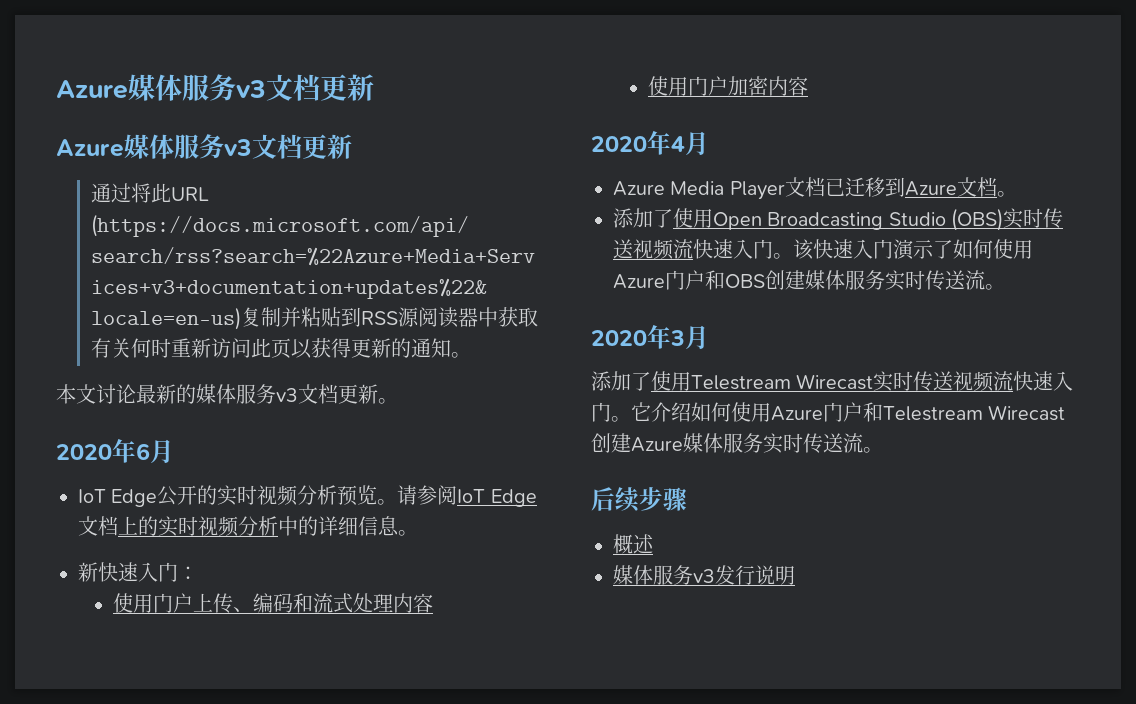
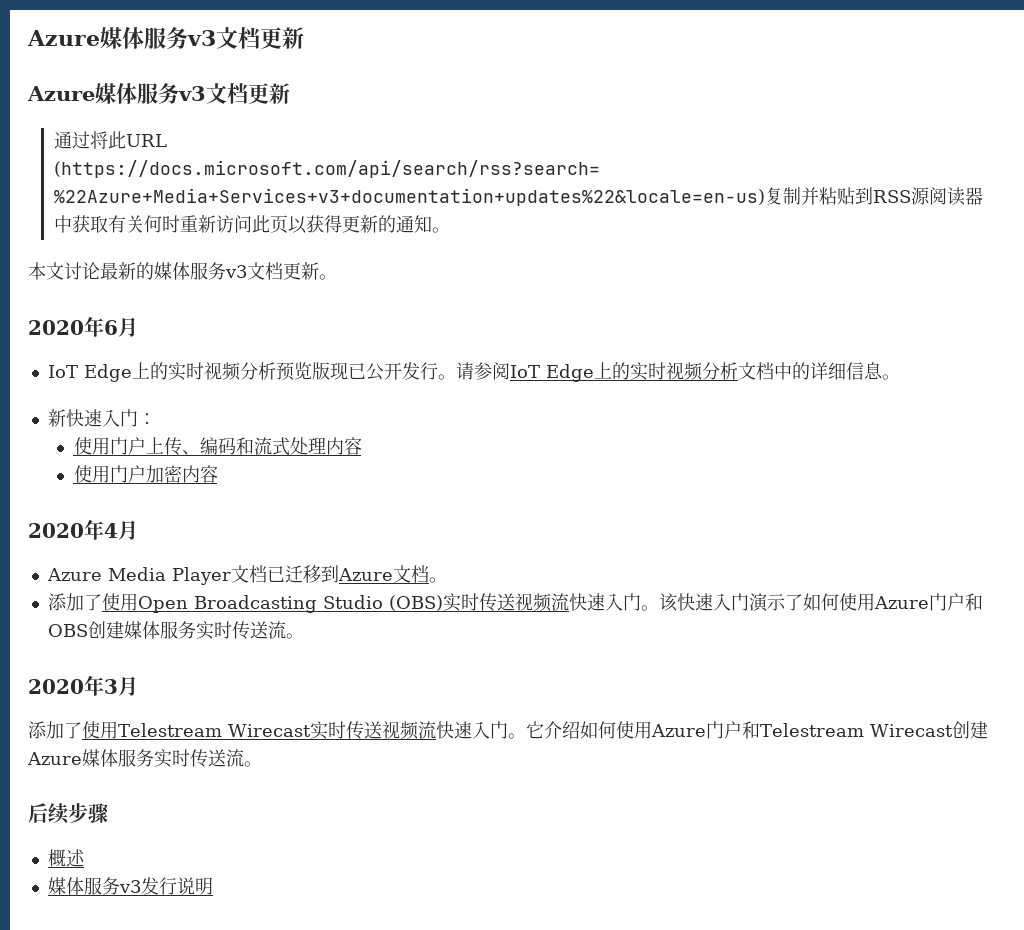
- IoT Edge公开的实时视频分析预览。
+ IoT Edge上的实时视频分析预览版现已公开发行。
- 请参阅IoT Edge文档上的实时视频分析中的详细信息。
+ 请参阅IoT Edge上的实时视频分析文档中的详细信息。

